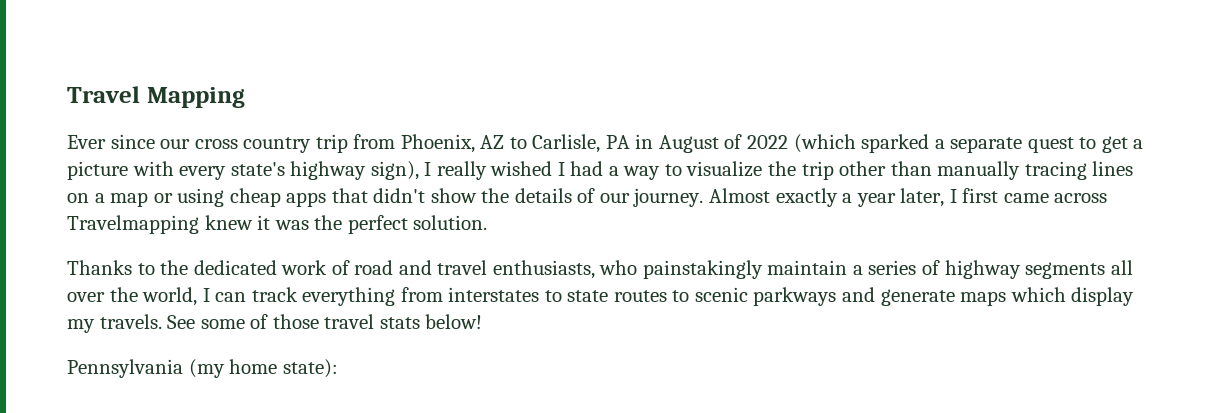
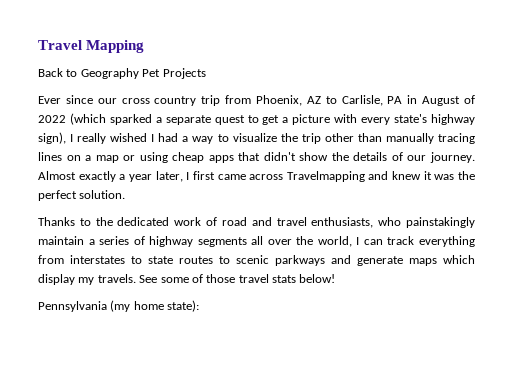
+ Back to Geography Pet Projects
- Almost exactly a year later, I first came across Travelmapping knew it was the perfect solution.
+ Almost exactly a year later, I first came across Travelmapping and knew it was the perfect solution.

